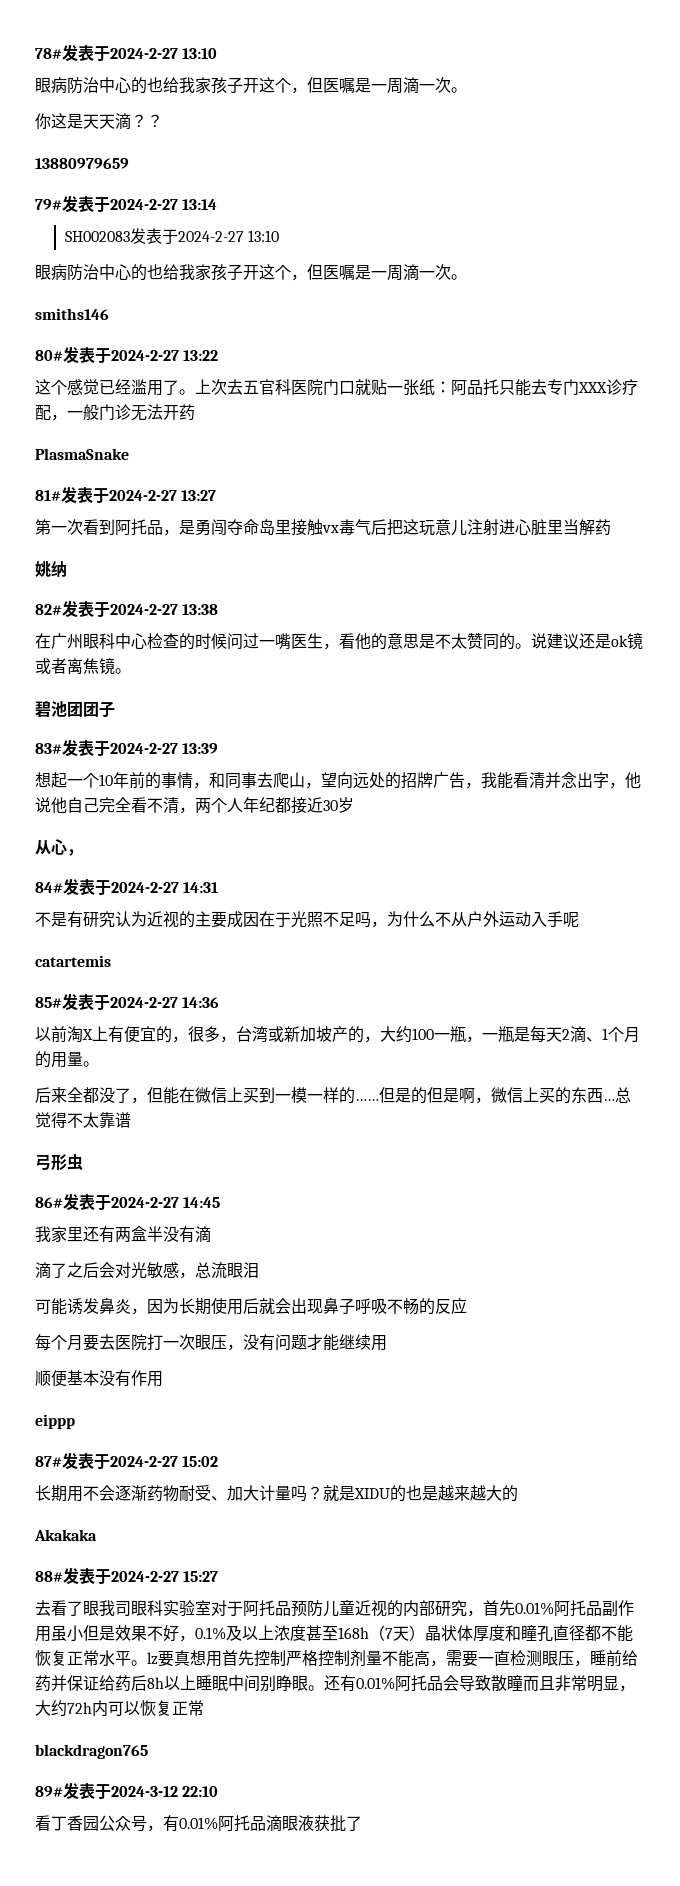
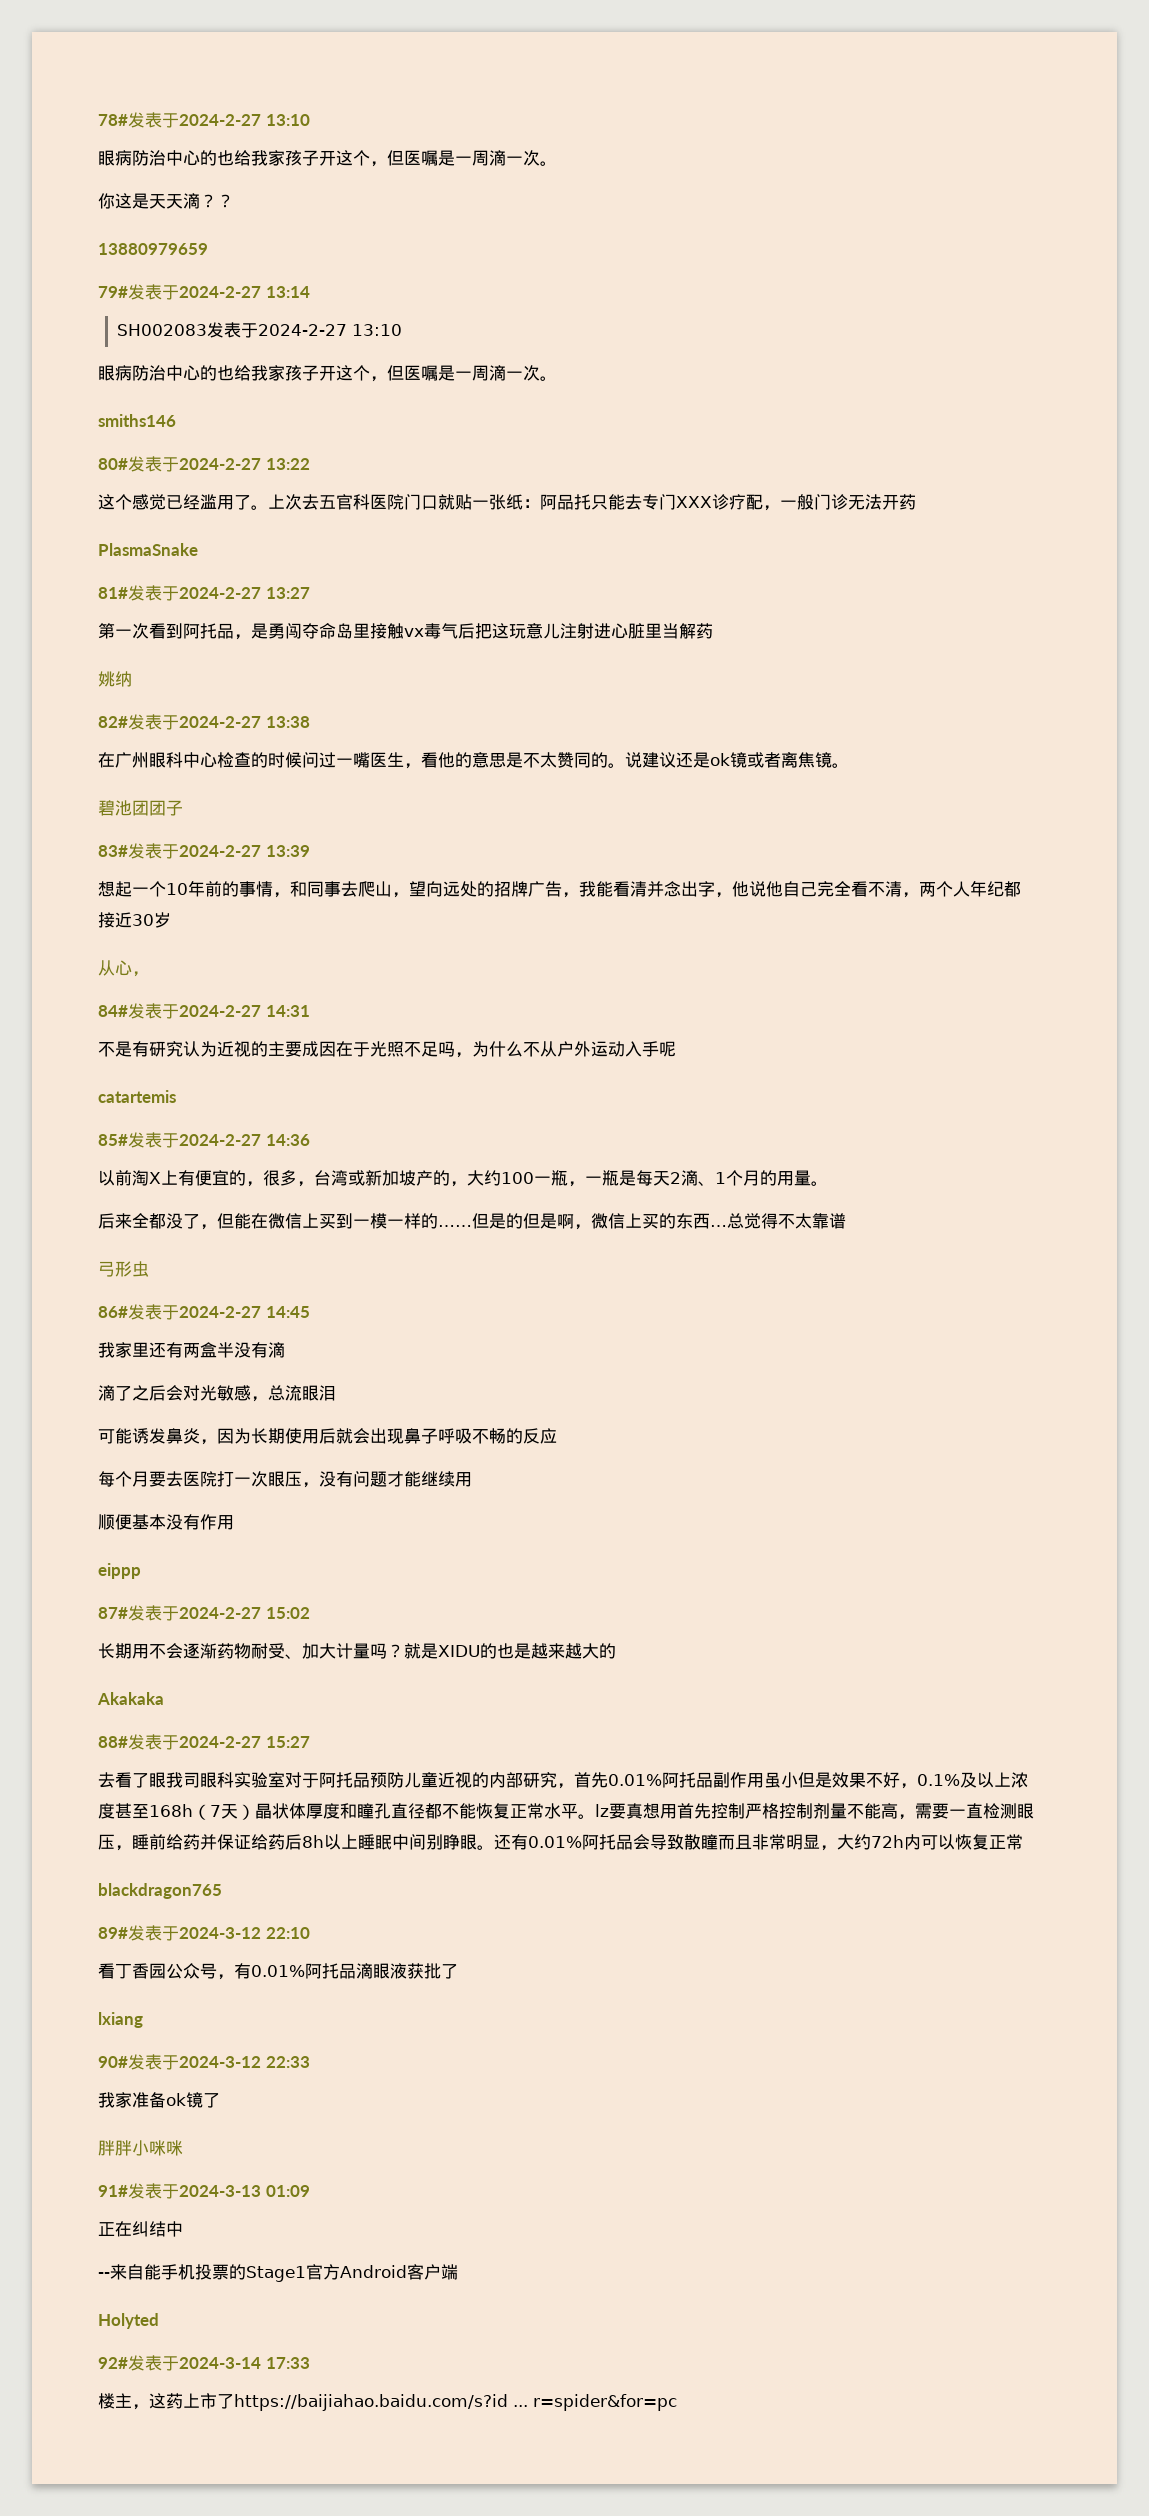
+ lxiang
+ 90#发表于2024-3-12 22:33
+ 我家准备ok镜了
+ 胖胖小咪咪
+ 91#发表于2024-3-13 01:09
+ 正在纠结中
+ --来自能手机投票的Stage1官方Android客户端
+ Holyted
+ 92#发表于2024-3-14 17:33
+ 楼主，这药上市了https://baijiahao.baidu.com/s?id ... r=spider&for=pc

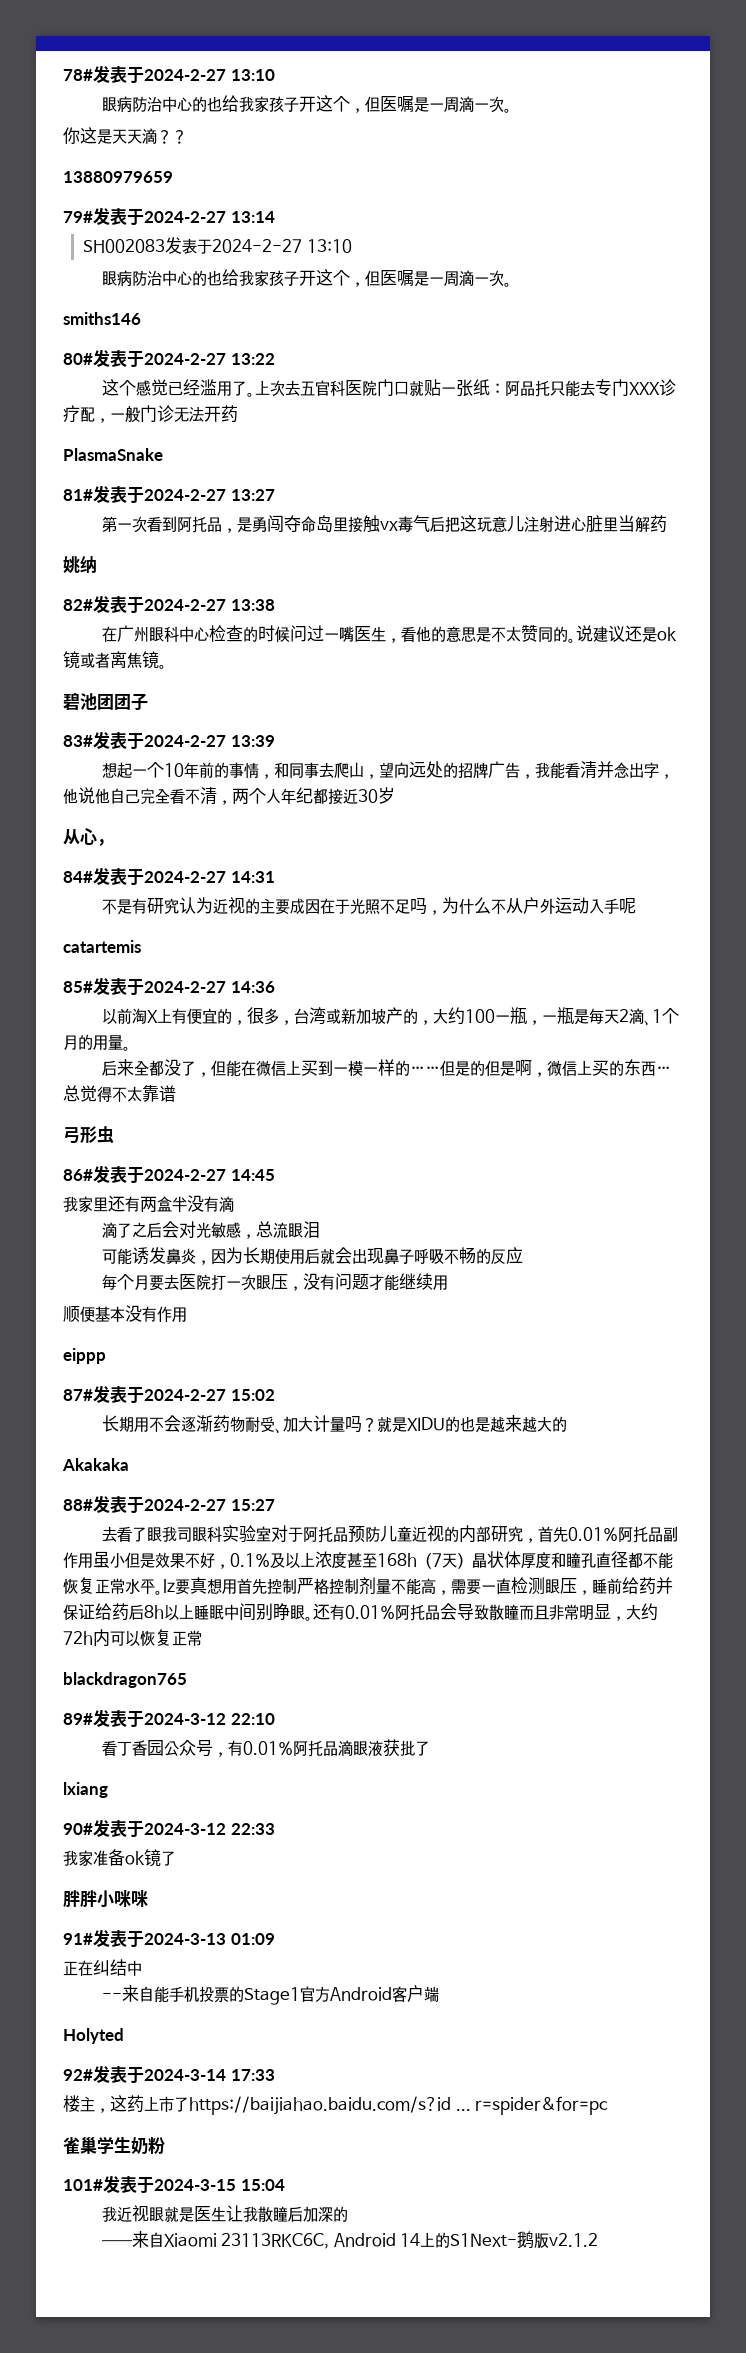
+ 雀巢学生奶粉
+ 101#发表于2024-3-15 15:04
+ 我近视眼就是医生让我散瞳后加深的
+ ——来自Xiaomi 23113RKC6C, Android 14上的S1Next-鹅版v2.1.2

